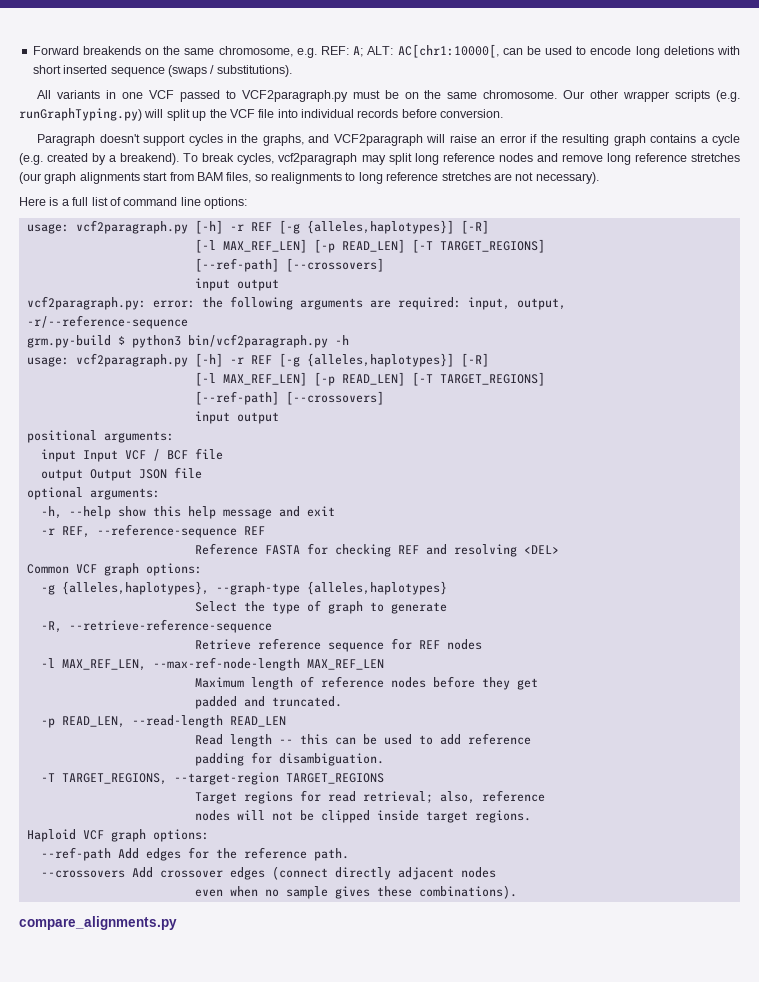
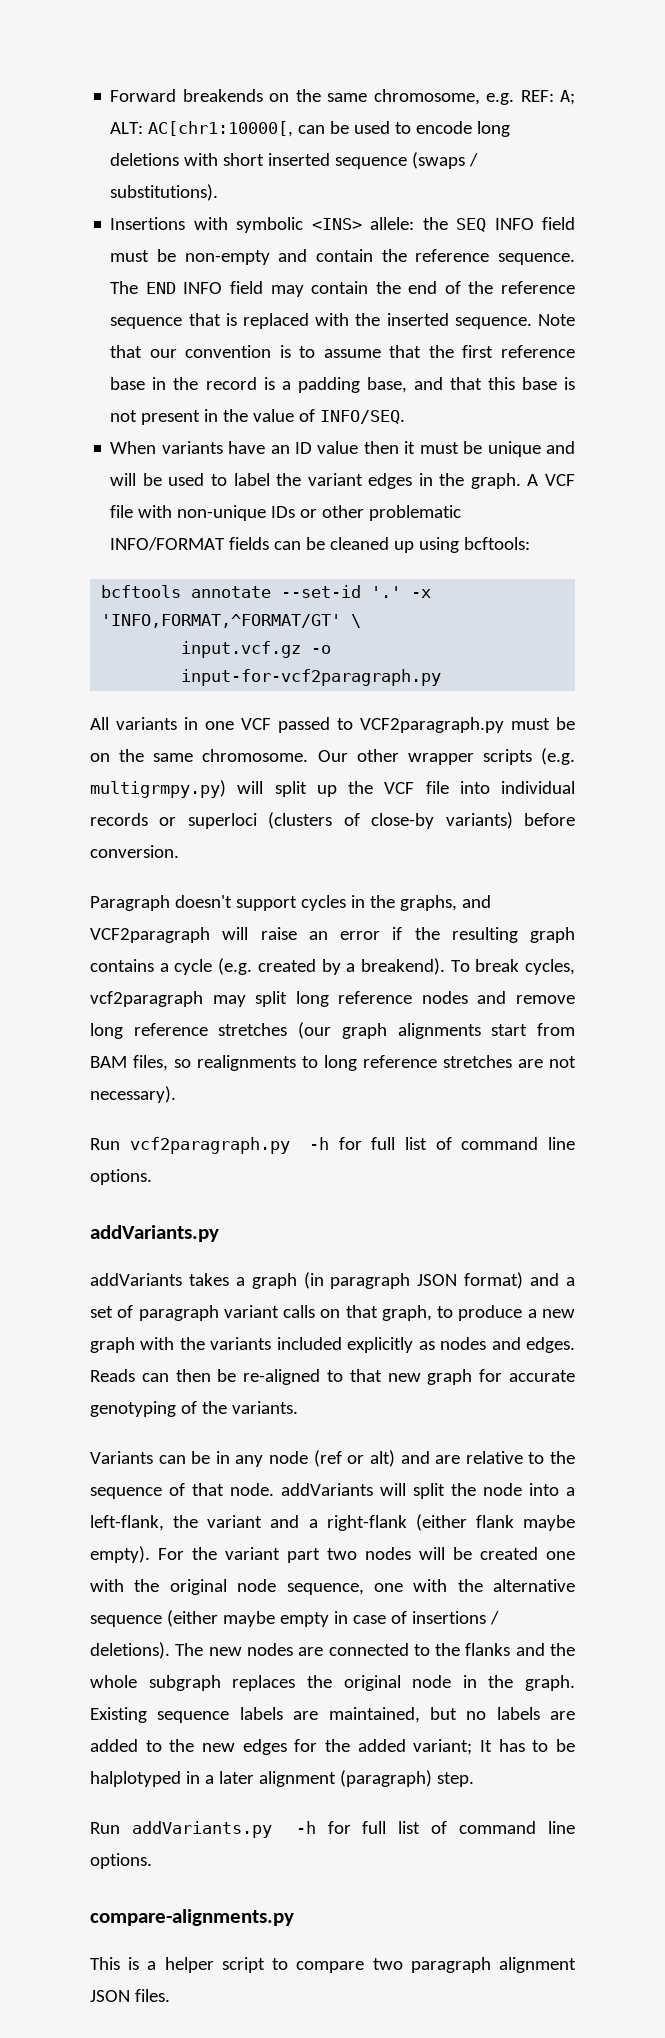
+ Insertions with symbolic <INS> allele: the SEQ INFO field must be non-empty and contain the reference sequence. The END INFO field may contain the end of the reference sequence that is replaced with the inserted sequence. Note that our convention is to assume that the first reference base in the record is a padding base, and that this base is not present in the value of INFO/SEQ.
+ When variants have an ID value then it must be unique and will be used to label the variant edges in the graph. A VCF file with non-unique IDs or other problematic INFO/FORMAT fields can be cleaned up using bcftools:
+ bcftools annotate --set-id '.' -x 'INFO,FORMAT,^FORMAT/GT' \
+ input.vcf.gz -o input-for-vcf2paragraph.py
- Our other wrapper scripts (e.g. runGraphTyping.py) will split up the VCF file into individual records before conversion.
+ Our other wrapper scripts (e.g. multigrmpy.py) will split up the VCF file into individual records or superloci (clusters of close-by variants) before conversion.
- Here is a full list of command line options:
- usage: vcf2paragraph.py [-h] -r REF [-g {alleles,haplotypes}] [-R]
- [-l MAX_REF_LEN] [-p READ_LEN] [-T TARGET_REGIONS]
- [--ref-path] [--crossovers]
- input output
- vcf2paragraph.py: error: the following arguments are required: input, output, -r/--reference-sequence
- grm.py-build $ python3 bin/vcf2paragraph.py -h
- usage: vcf2paragraph.py [-h] -r REF [-g {alleles,haplotypes}] [-R]
- [-l MAX_REF_LEN] [-p READ_LEN] [-T TARGET_REGIONS]
- [--ref-path] [--crossovers]
- input output
- positional arguments:
- input Input VCF / BCF file
- output Output JSON file
- optional arguments:
- -h, --help show this help message and exit
- -r REF, --reference-sequence REF
- Reference FASTA for checking REF and resolving <DEL>
- Common VCF graph options:
- -g {alleles,haplotypes}, --graph-type {alleles,haplotypes}
- Select the type of graph to generate
- -R, --retrieve-reference-sequence
- Retrieve reference sequence for REF nodes
- -l MAX_REF_LEN, --max-ref-node-length MAX_REF_LEN
- Maximum length of reference nodes before they get
- padded and truncated.
- -p READ_LEN, --read-length READ_LEN
- Read length -- this can be used to add reference
- padding for disambiguation.
- -T TARGET_REGIONS, --target-region TARGET_REGIONS
- Target regions for read retrieval; also, reference
- nodes will not be clipped inside target regions.
- Haploid VCF graph options:
- --ref-path Add edges for the reference path.
- --crossovers Add crossover edges (connect directly adjacent nodes
- even when no sample gives these combinations).
- compare_alignments.py
+ Run vcf2paragraph.py -h for full list of command line options.
+ addVariants.py
+ addVariants takes a graph (in paragraph JSON format) and a set of paragraph variant calls on that graph, to produce a new graph with the variants included explicitly as nodes and edges. Reads can then be re-aligned to that new graph for accurate genotyping of the variants.
+ Variants can be in any node (ref or alt) and are relative to the sequence of that node. addVariants will split the node into a left-flank, the variant and a right-flank (either flank maybe empty). For the variant part two nodes will be created one with the original node sequence, one with the alternative sequence (either maybe empty in case of insertions / deletions). The new nodes are connected to the flanks and the whole subgraph replaces the original node in the graph. Existing sequence labels are maintained, but no labels are added to the new edges for the added variant; It has to be halplotyped in a later alignment (paragraph) step.
+ Run addVariants.py -h for full list of command line options.
+ compare-alignments.py
+ This is a helper script to compare two paragraph alignment JSON files.

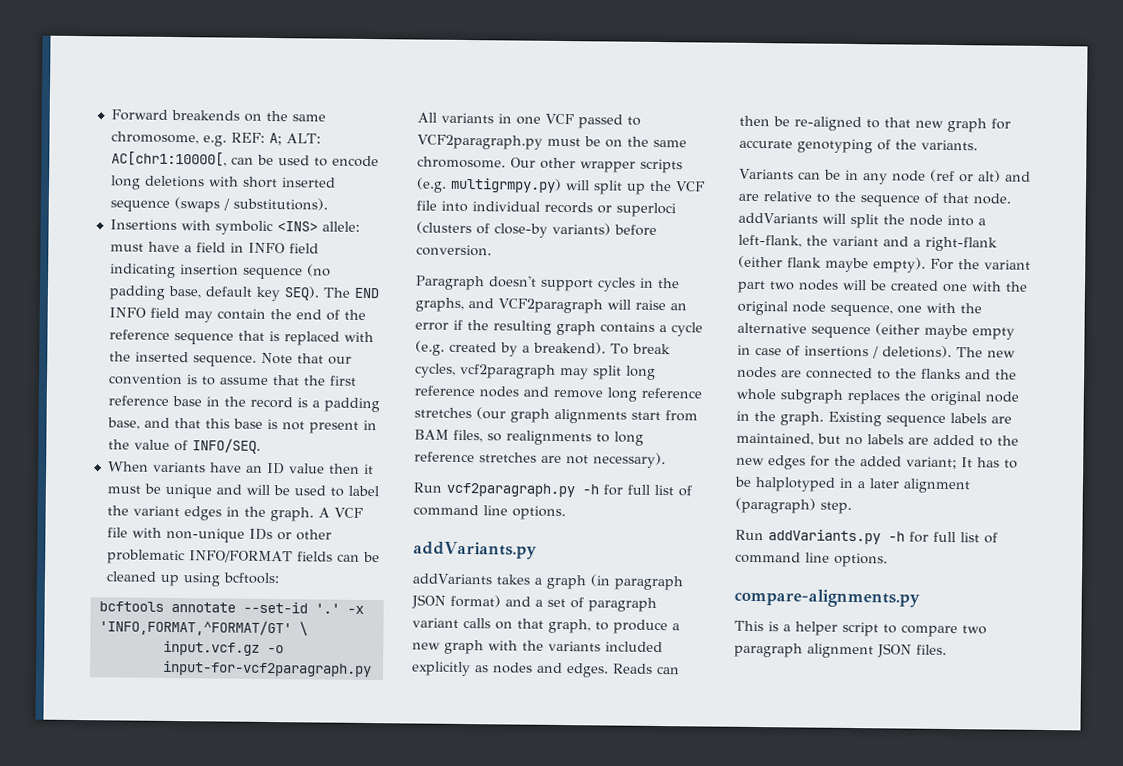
- Insertions with symbolic <INS> allele: the SEQ INFO field must be non-empty and contain the reference sequence.
+ Insertions with symbolic <INS> allele: must have a field in INFO field indicating insertion sequence (no padding base, default key SEQ).

